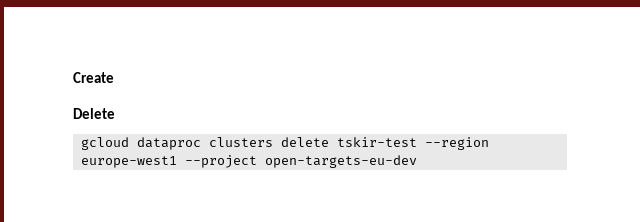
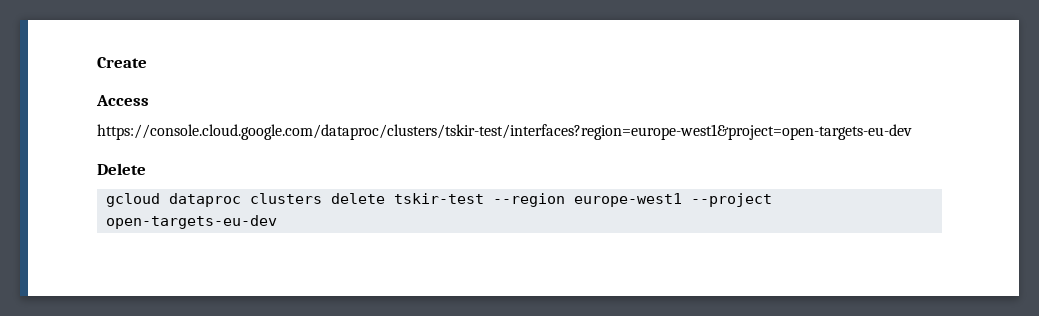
+ Access
+ https://console.cloud.google.com/dataproc/clusters/tskir-test/interfaces?region=europe-west1&project=open-targets-eu-dev

